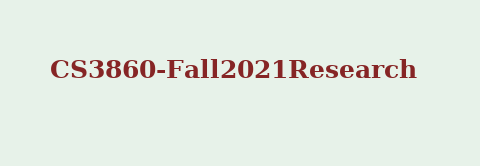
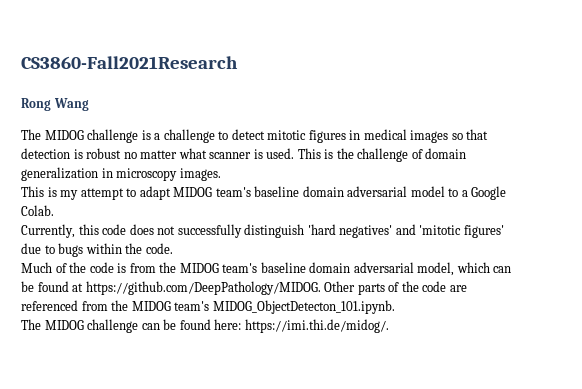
+ Rong Wang
+ The MIDOG challenge is a challenge to detect mitotic figures in medical images so that detection is robust no matter what scanner is used. This is the challenge of domain generalization in microscopy images.
+ This is my attempt to adapt MIDOG team's baseline domain adversarial model to a Google Colab.
+ Currently, this code does not successfully distinguish 'hard negatives' and 'mitotic figures' due to bugs within the code.
+ Much of the code is from the MIDOG team's baseline domain adversarial model, which can be found at https://github.com/DeepPathology/MIDOG. Other parts of the code are referenced from the MIDOG team's MIDOG_ObjectDetecton_101.ipynb.
+ The MIDOG challenge can be found here: https://imi.thi.de/midog/.

